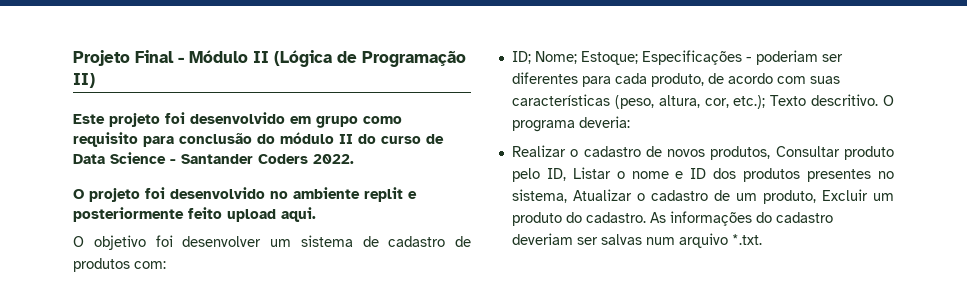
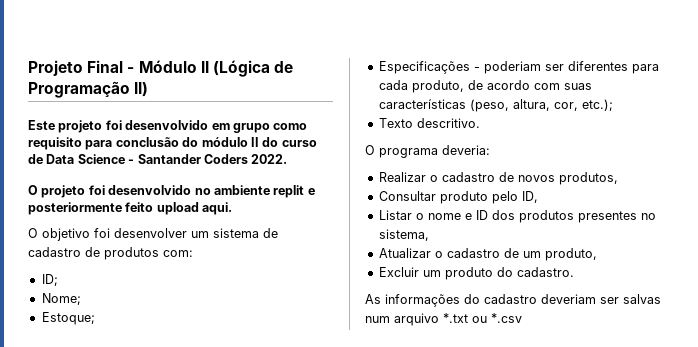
- ID; Nome; Estoque; Especificações - poderiam ser diferentes para cada produto, de acordo com suas características (peso, altura, cor, etc.); Texto descritivo. O programa deveria:
+ ID;
+ Nome;
+ Estoque;
+ Especificações - poderiam ser diferentes para cada produto, de acordo com suas características (peso, altura, cor, etc.);
+ Texto descritivo.
+ O programa deveria:
- Realizar o cadastro de novos produtos, Consultar produto pelo ID, Listar o nome e ID dos produtos presentes no sistema, Atualizar o cadastro de um produto, Excluir um produto do cadastro. As informações do cadastro deveriam ser salvas num arquivo *.txt.
+ Realizar o cadastro de novos produtos,
+ Consultar produto pelo ID,
+ Listar o nome e ID dos produtos presentes no sistema,
+ Atualizar o cadastro de um produto,
+ Excluir um produto do cadastro.
+ As informações do cadastro deveriam ser salvas num arquivo *.txt ou *.csv

